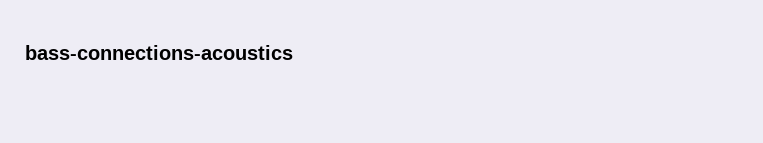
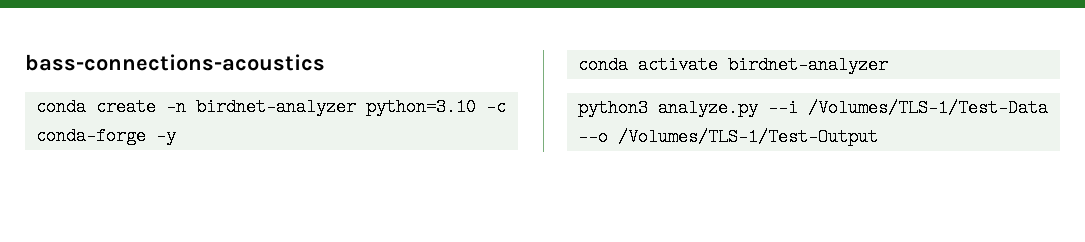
+ conda create -n birdnet-analyzer python=3.10 -c conda-forge -y
+ conda activate birdnet-analyzer
+ python3 analyze.py --i /Volumes/TLS-1/Test-Data --o /Volumes/TLS-1/Test-Output

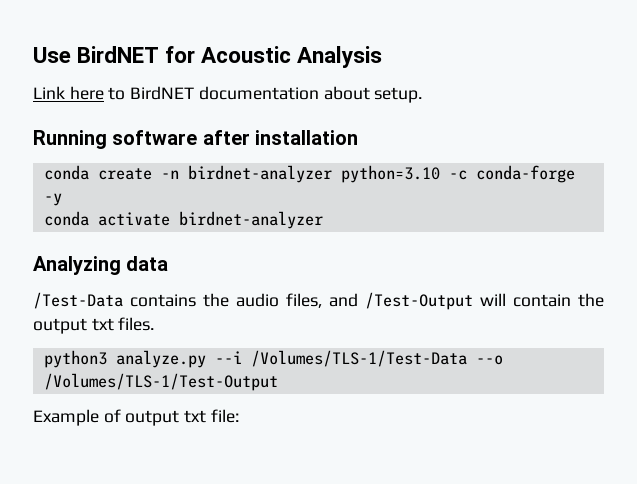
- bass-connections-acoustics
+ Use BirdNET for Acoustic Analysis
+ Link here to BirdNET documentation about setup.
+ Running software after installation
+ Analyzing data
+ /Test-Data contains the audio files, and /Test-Output will contain the output txt files.
+ Example of output txt file:

